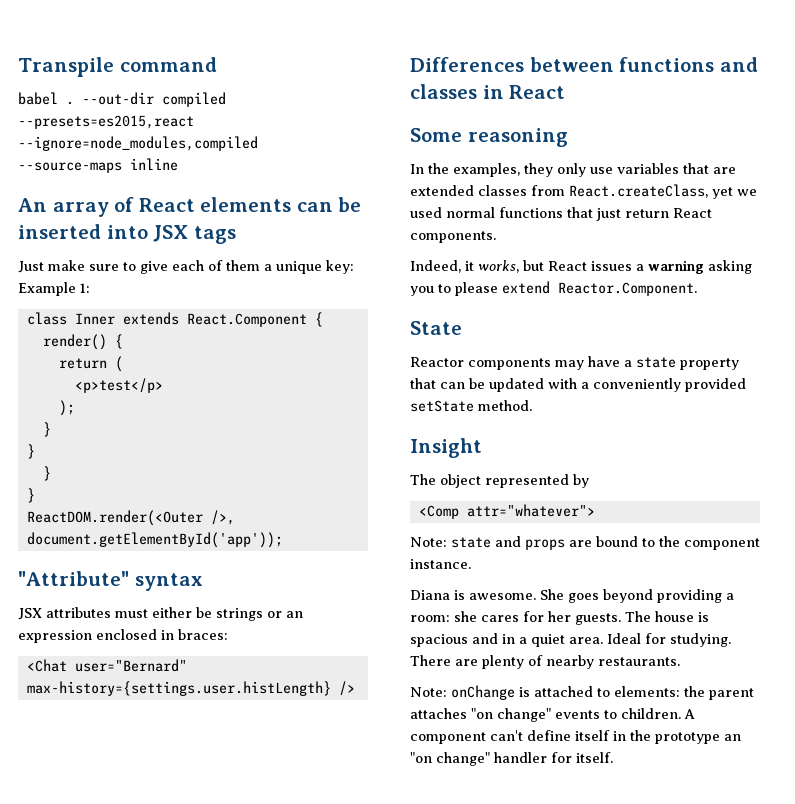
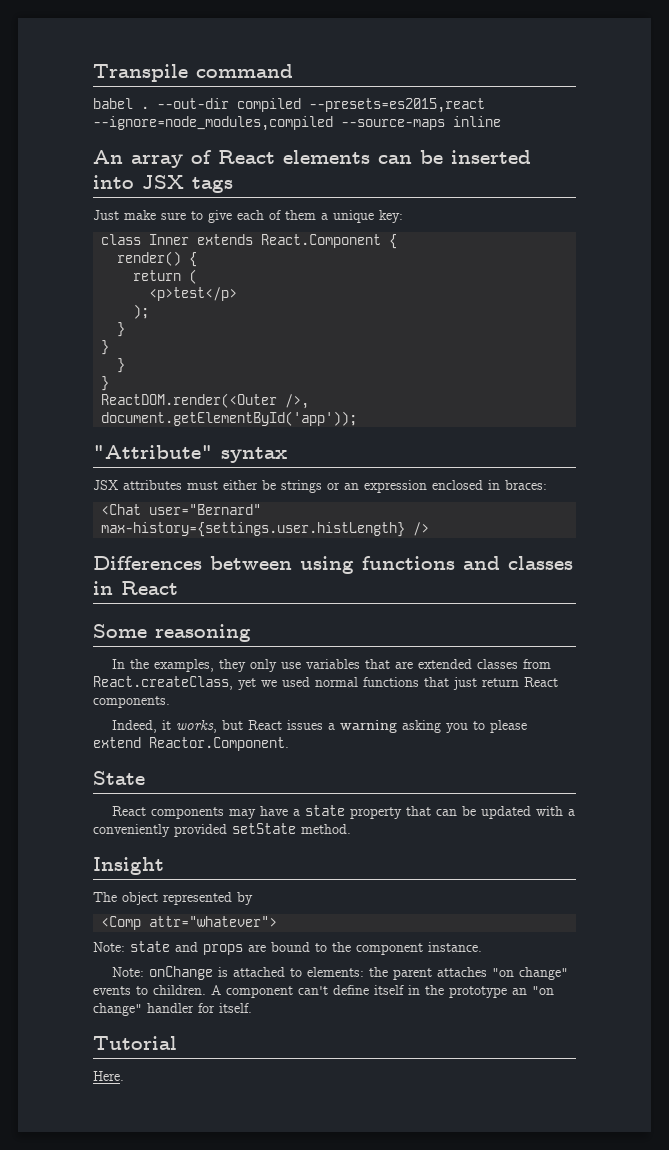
- Just make sure to give each of them a unique key: Example 1:
+ Just make sure to give each of them a unique key:
- Differences between functions and classes in React
+ Differences between using functions and classes in React
- Reactor components may have a state property that can be updated with a conveniently provided setState method.
+ React components may have a state property that can be updated with a conveniently provided setState method.
- Diana is awesome. She goes beyond providing a room: she cares for her guests. The house is spacious and in a quiet area. Ideal for studying. There are plenty of nearby restaurants.
+ Tutorial
+ Here.

